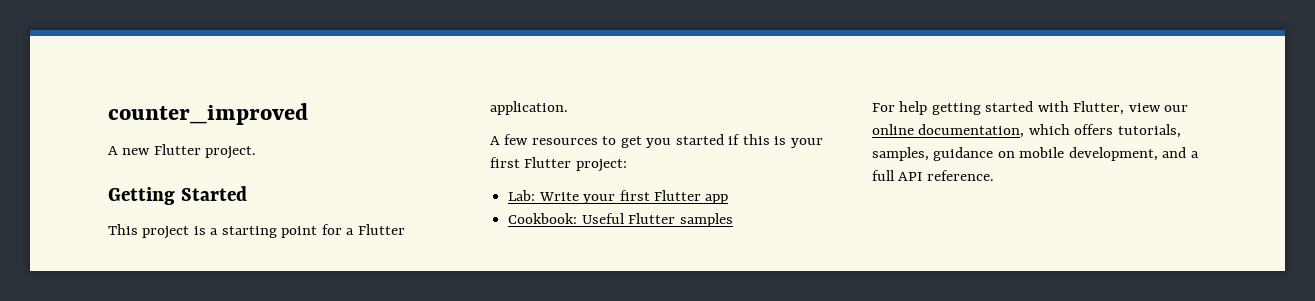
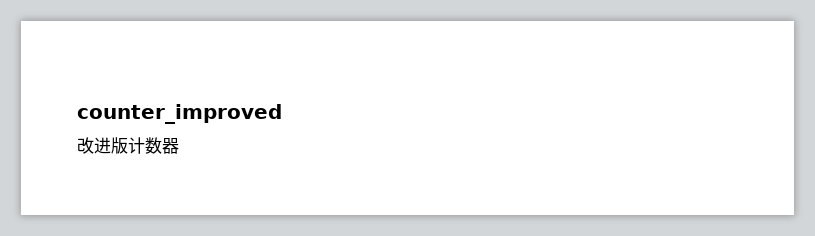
- A new Flutter project.
- Getting Started
- This project is a starting point for a Flutter application.
- A few resources to get you started if this is your first Flutter project:
- Lab: Write your first Flutter app
- Cookbook: Useful Flutter samples
- For help getting started with Flutter, view our online documentation, which offers tutorials, samples, guidance on mobile development, and a full API reference.
+ 改进版计数器

